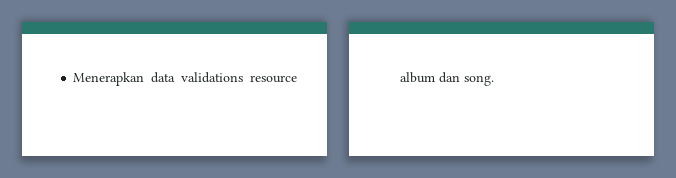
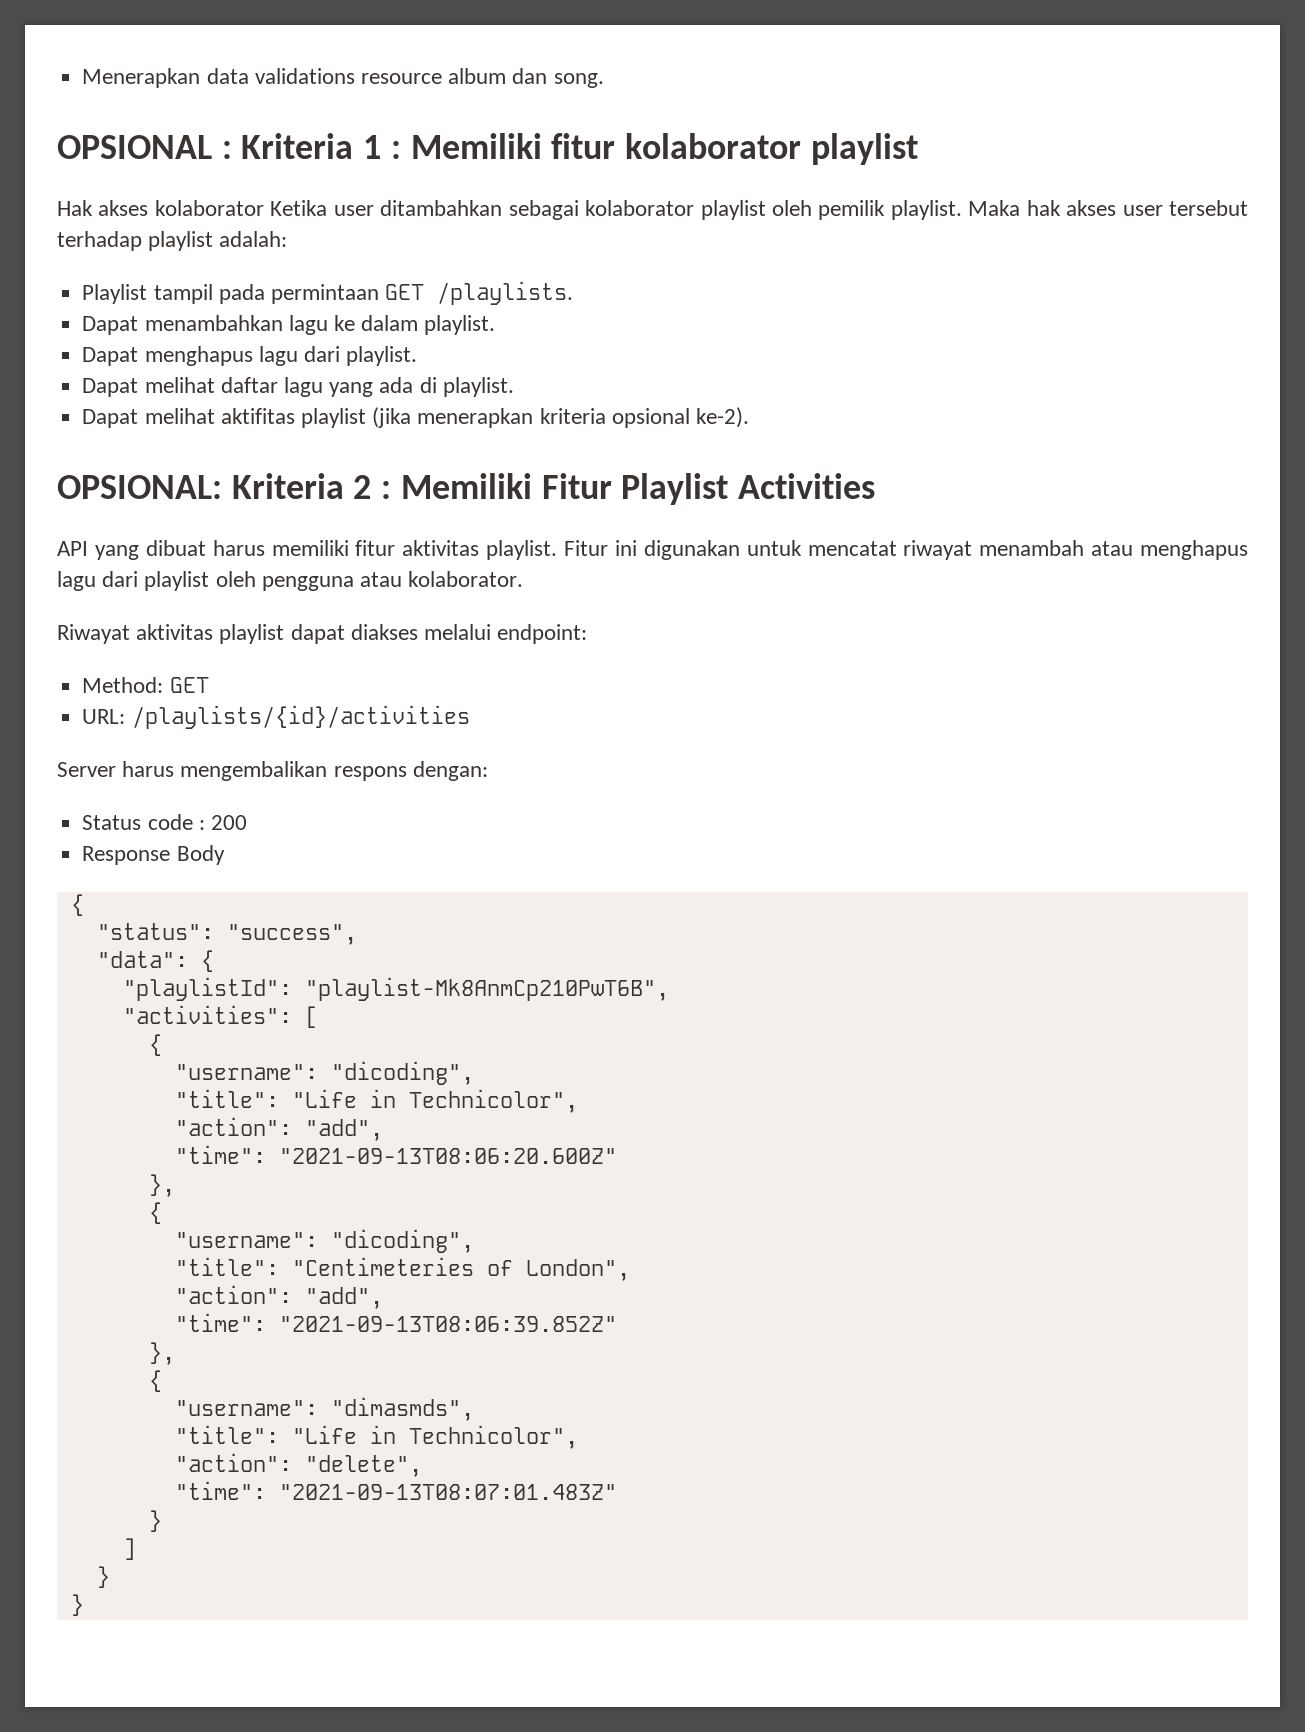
+ OPSIONAL : Kriteria 1 : Memiliki fitur kolaborator playlist
+ Hak akses kolaborator Ketika user ditambahkan sebagai kolaborator playlist oleh pemilik playlist. Maka hak akses user tersebut terhadap playlist adalah:
+ Playlist tampil pada permintaan GET /playlists.
+ Dapat menambahkan lagu ke dalam playlist.
+ Dapat menghapus lagu dari playlist.
+ Dapat melihat daftar lagu yang ada di playlist.
+ Dapat melihat aktifitas playlist (jika menerapkan kriteria opsional ke-2).
+ OPSIONAL: Kriteria 2 : Memiliki Fitur Playlist Activities
+ API yang dibuat harus memiliki fitur aktivitas playlist. Fitur ini digunakan untuk mencatat riwayat menambah atau menghapus lagu dari playlist oleh pengguna atau kolaborator.
+ Riwayat aktivitas playlist dapat diakses melalui endpoint:
+ Method: GET
+ URL: /playlists/{id}/activities
+ Server harus mengembalikan respons dengan:
+ Status code : 200
+ Response Body
+ {
+ "status": "success",
+ "data": {
+ "playlistId": "playlist-Mk8AnmCp210PwT6B",
+ "activities": [
+ {
+ "username": "dicoding",
+ "title": "Life in Technicolor",
+ "action": "add",
+ "time": "2021-09-13T08:06:20.600Z"
+ },
+ {
+ "username": "dicoding",
+ "title": "Centimeteries of London",
+ "action": "add",
+ "time": "2021-09-13T08:06:39.852Z"
+ },
+ {
+ "username": "dimasmds",
+ "title": "Life in Technicolor",
+ "action": "delete",
+ "time": "2021-09-13T08:07:01.483Z"
+ }
+ ]
+ }
+ }

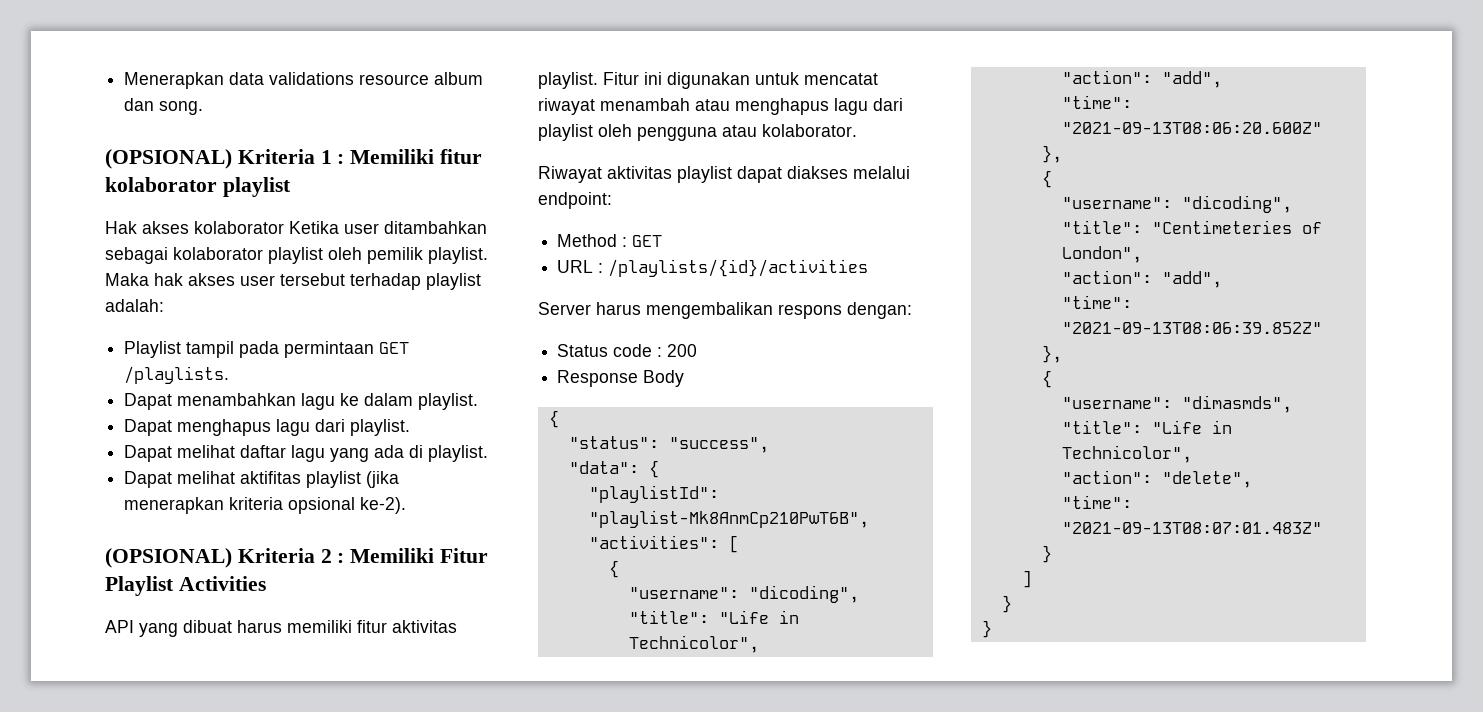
- OPSIONAL : Kriteria 1 : Memiliki fitur kolaborator playlist
+ (OPSIONAL) Kriteria 1 : Memiliki fitur kolaborator playlist
- OPSIONAL: Kriteria 2 : Memiliki Fitur Playlist Activities
+ (OPSIONAL) Kriteria 2 : Memiliki Fitur Playlist Activities
- Method: GET
+ Method : GET
- URL: /playlists/{id}/activities
+ URL : /playlists/{id}/activities

